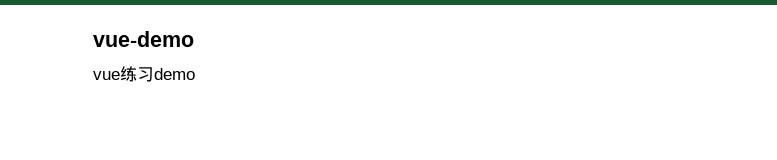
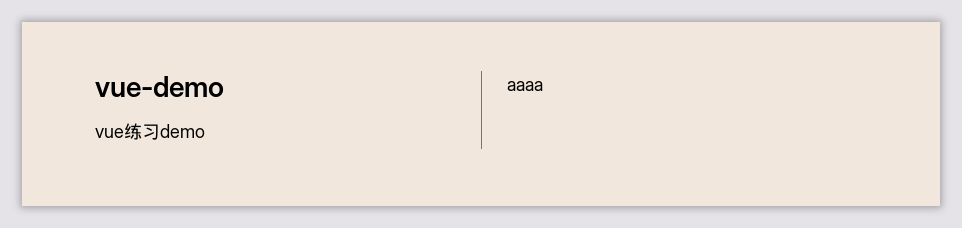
+ aaaa

